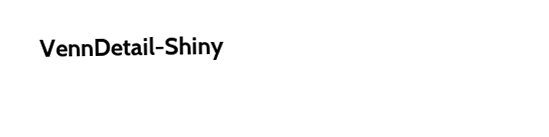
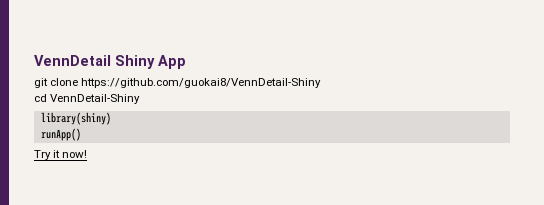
- VennDetail-Shiny
+ VennDetail Shiny App
+ git clone https://github.com/guokai8/VennDetail-Shiny
+ cd VennDetail-Shiny
+ library(shiny)
+ runApp()
+ Try it now!

